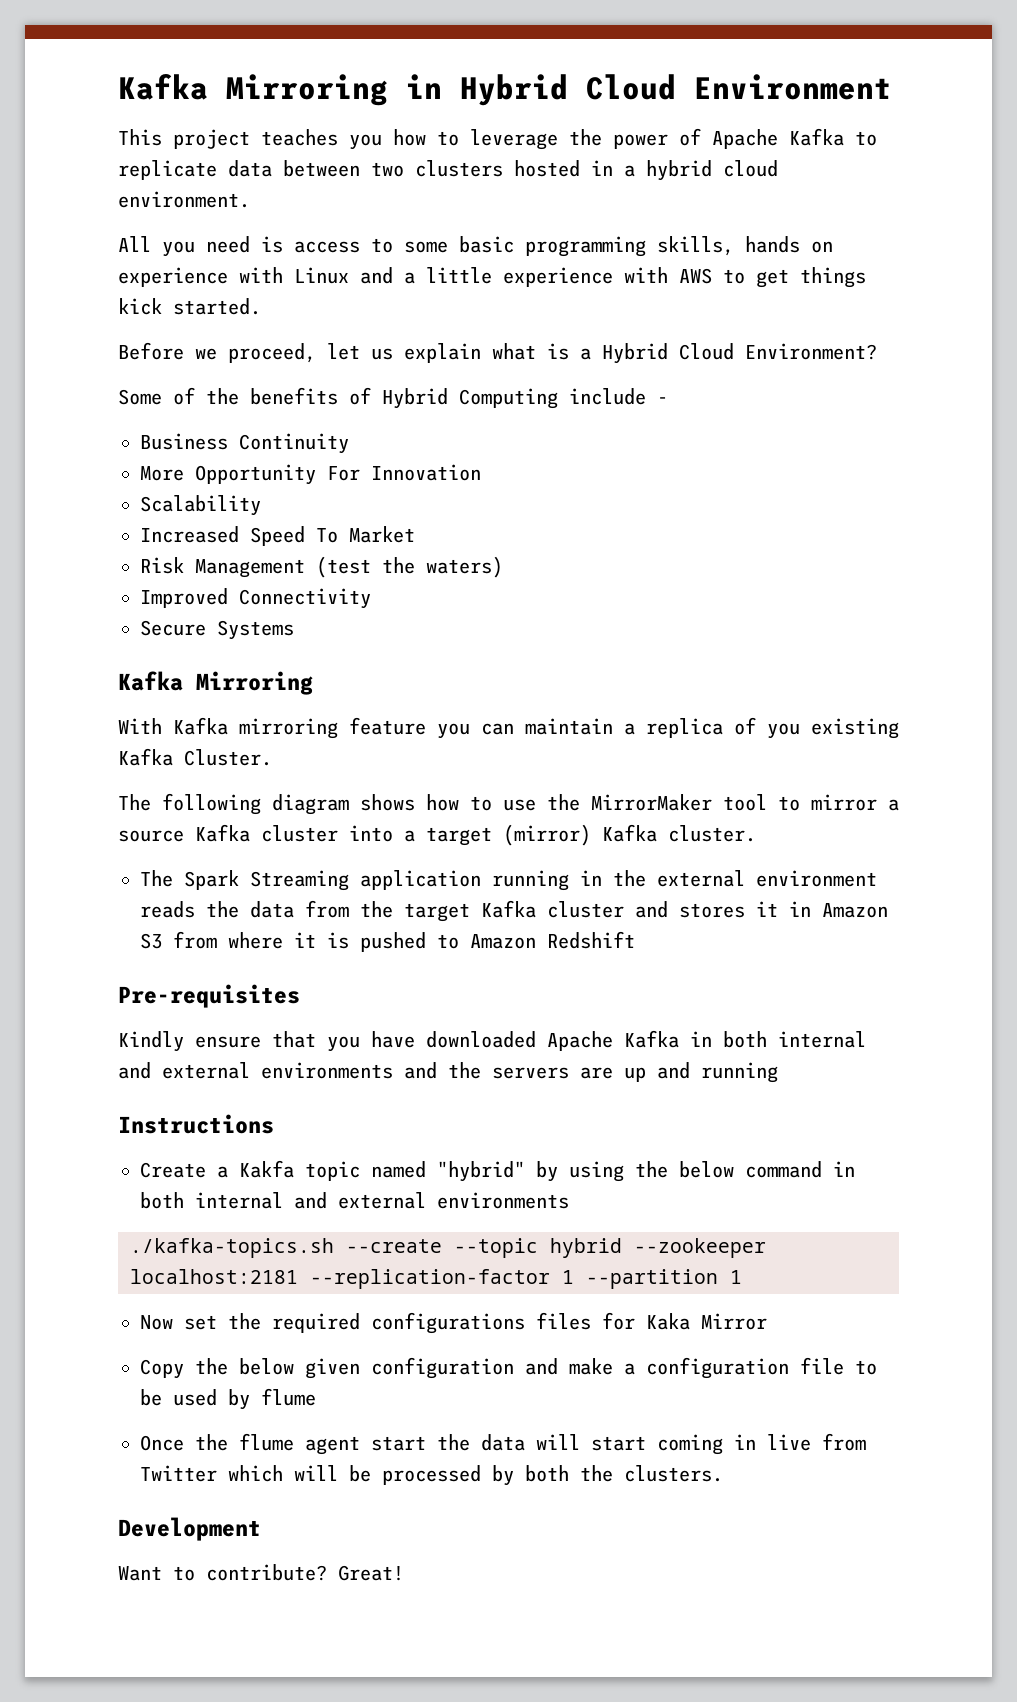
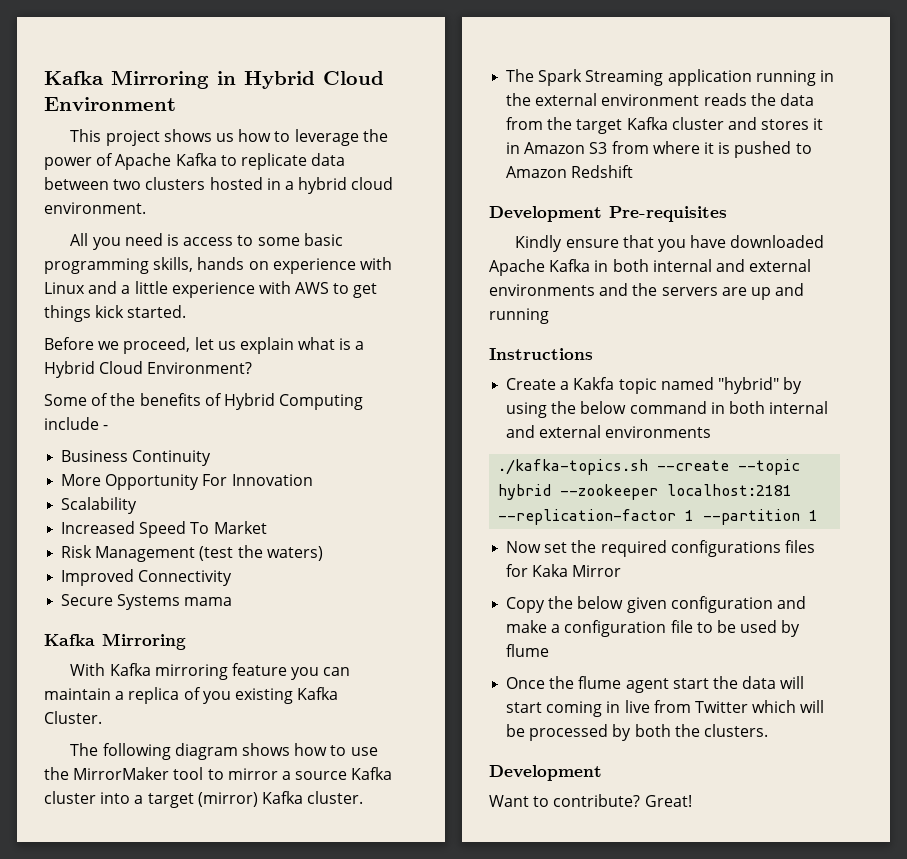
- This project teaches you how to leverage the power of Apache Kafka to replicate data between two clusters hosted in a hybrid cloud environment.
+ This project shows us how to leverage the power of Apache Kafka to replicate data between two clusters hosted in a hybrid cloud environment.
- Secure Systems
+ Secure Systems mama
- Pre-requisites
+ Development Pre-requisites

